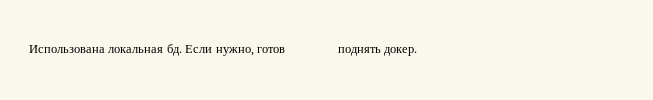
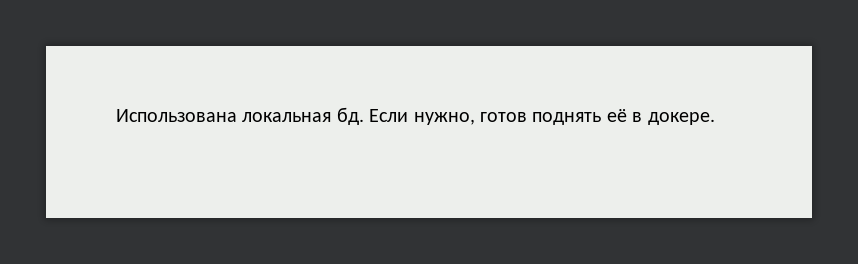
- Если нужно, готов поднять докер.
+ Если нужно, готов поднять её в докере.

